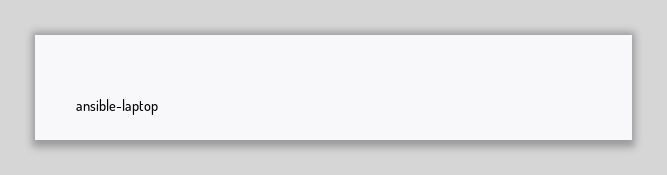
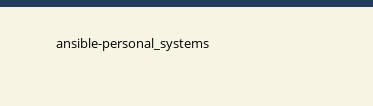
- ansible-laptop
+ ansible-personal_systems

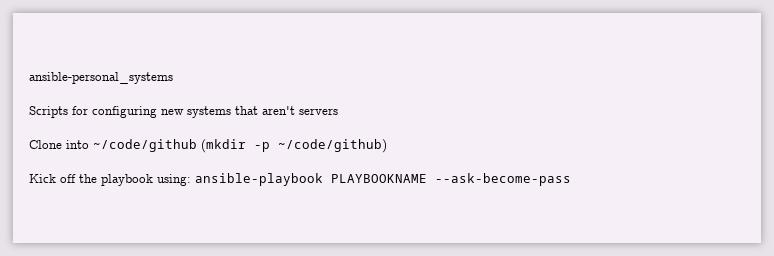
+ Scripts for configuring new systems that aren't servers
+ Clone into ~/code/github (mkdir -p ~/code/github)
+ Kick off the playbook using: ansible-playbook PLAYBOOKNAME --ask-become-pass

